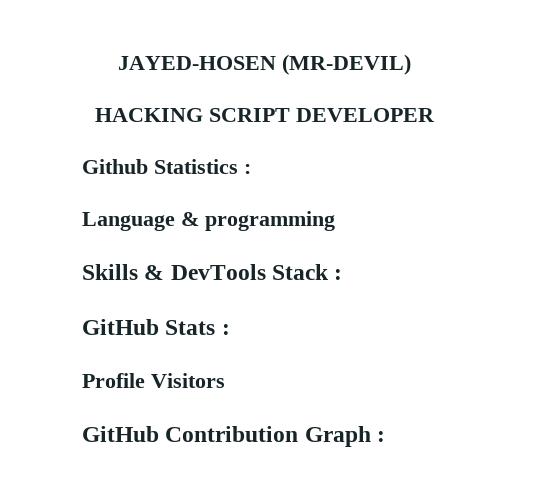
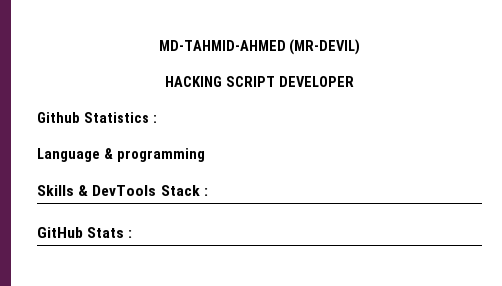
- JAYED-HOSEN (MR-DEVIL)
+ MD-TAHMID-AHMED (MR-DEVIL)
- Profile Visitors
- GitHub Contribution Graph :

